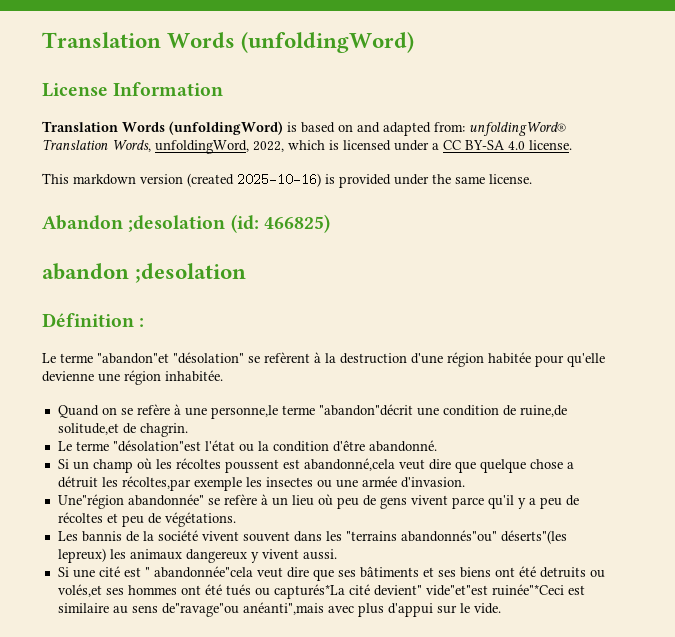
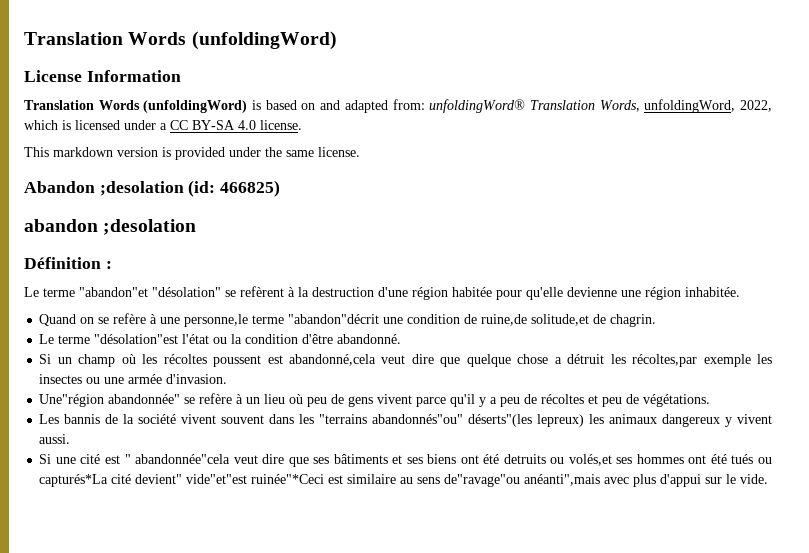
- This markdown version (created 2025-10-16) is provided under the same license.
+ This markdown version is provided under the same license.

